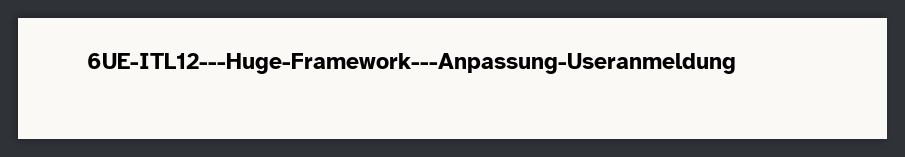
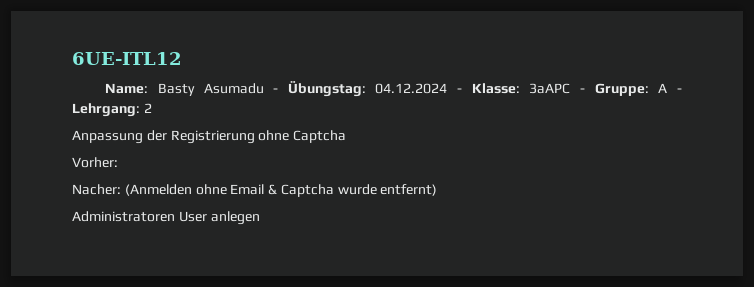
- 6UE-ITL12---Huge-Framework---Anpassung-Useranmeldung
+ 6UE-ITL12
+ Name: Basty Asumadu - Übungstag: 04.12.2024 - Klasse: 3aAPC - Gruppe: A - Lehrgang: 2
+ Anpassung der Registrierung ohne Captcha
+ Vorher:
+ Nacher: (Anmelden ohne Email & Captcha wurde entfernt)
+ Administratoren User anlegen

